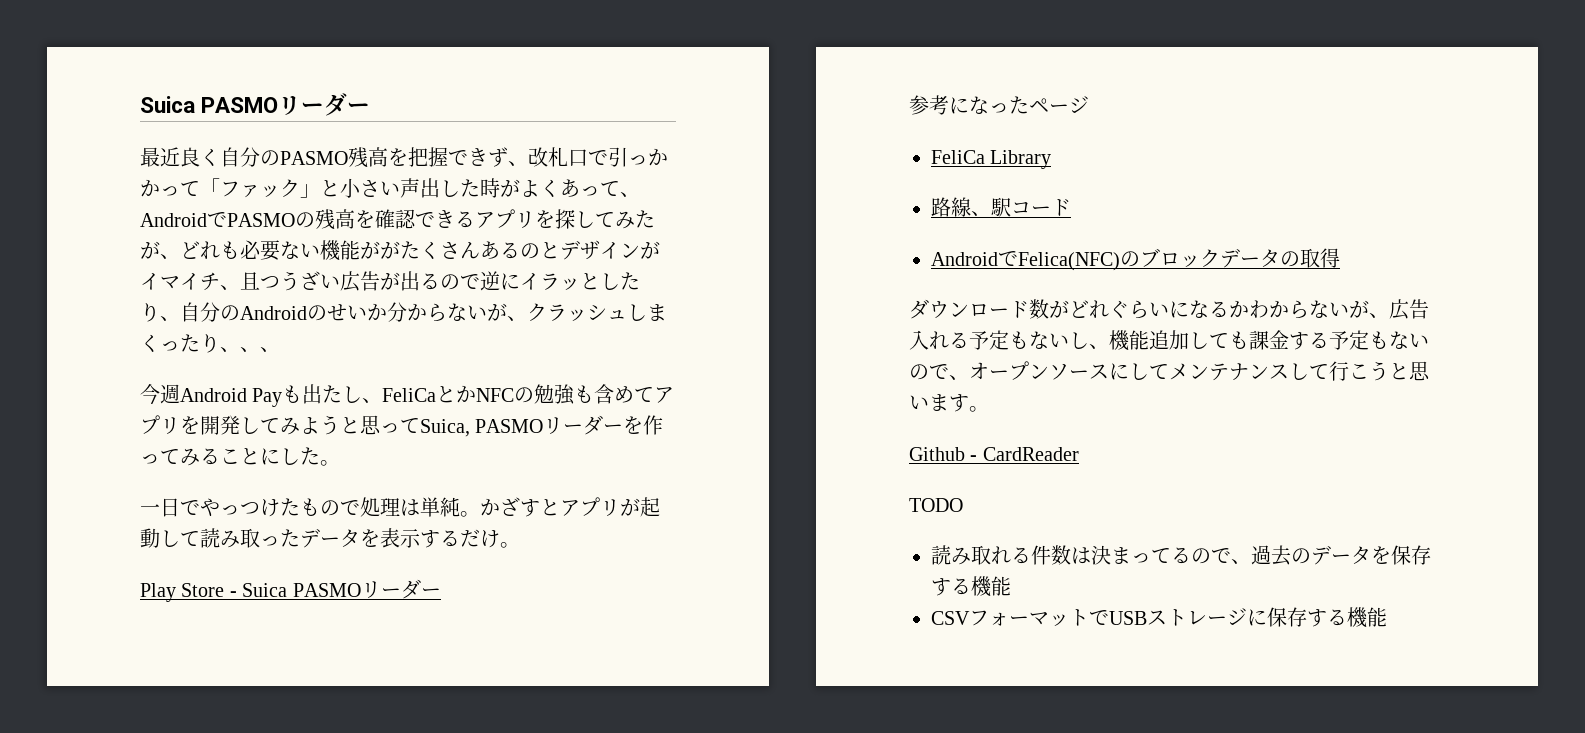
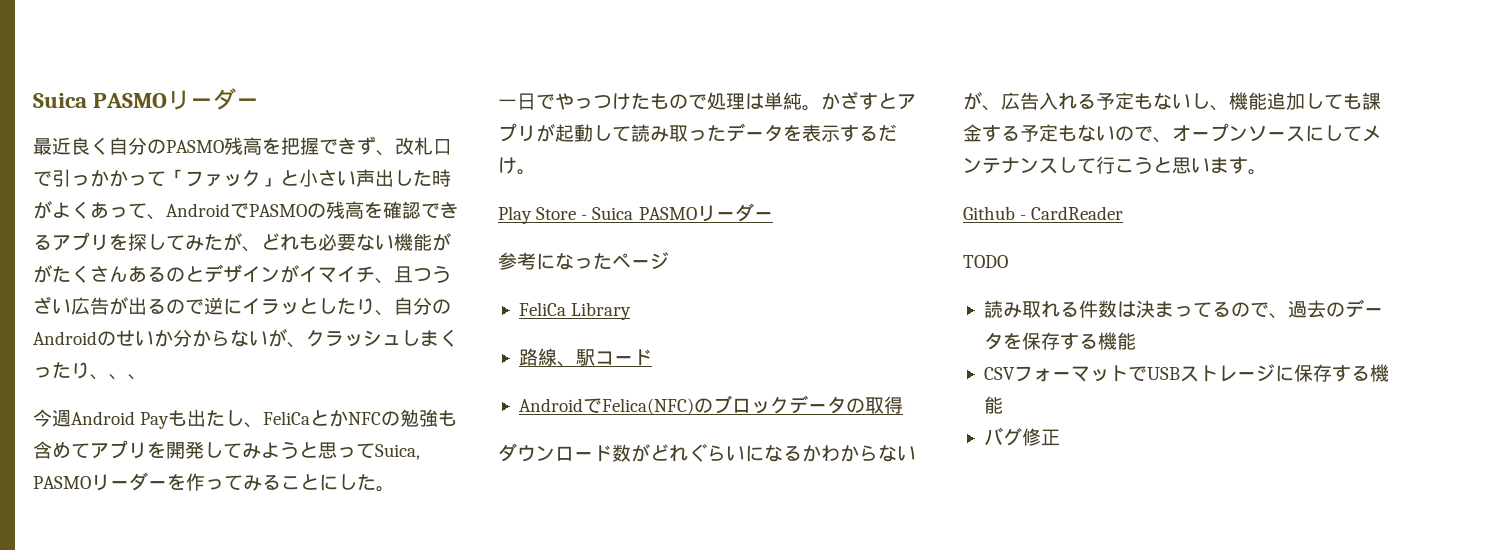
+ バグ修正

